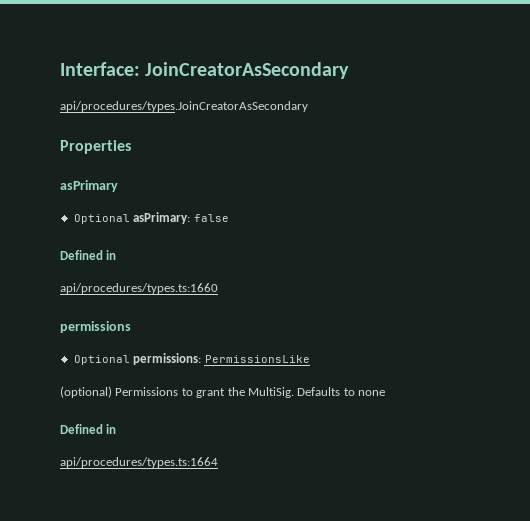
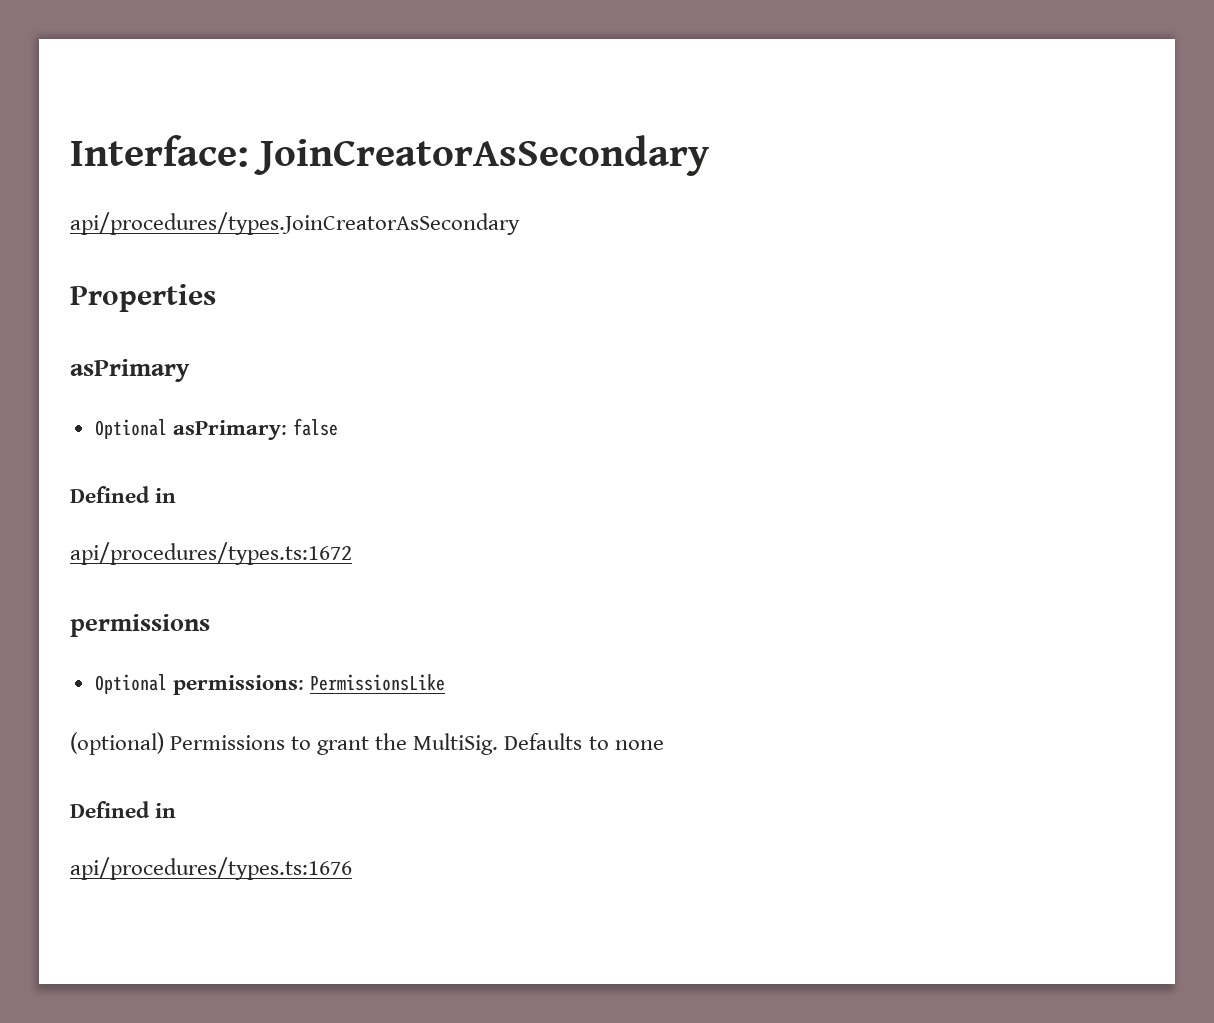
- api/procedures/types.ts:1660
+ api/procedures/types.ts:1672
- api/procedures/types.ts:1664
+ api/procedures/types.ts:1676

